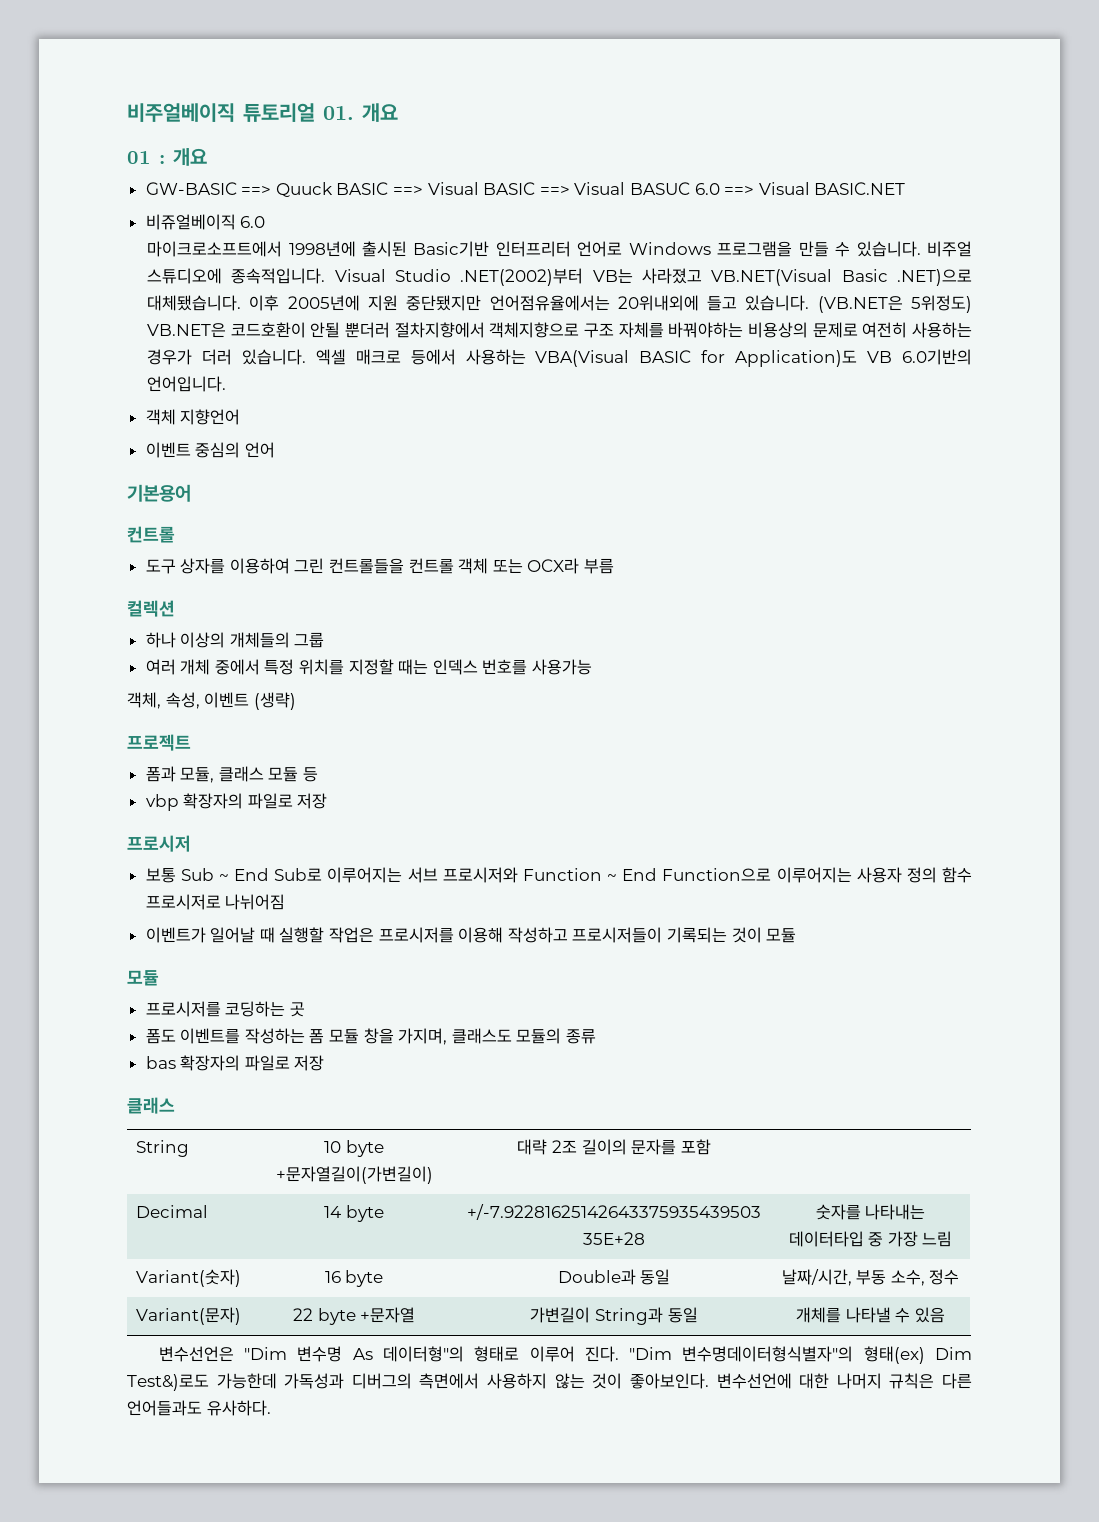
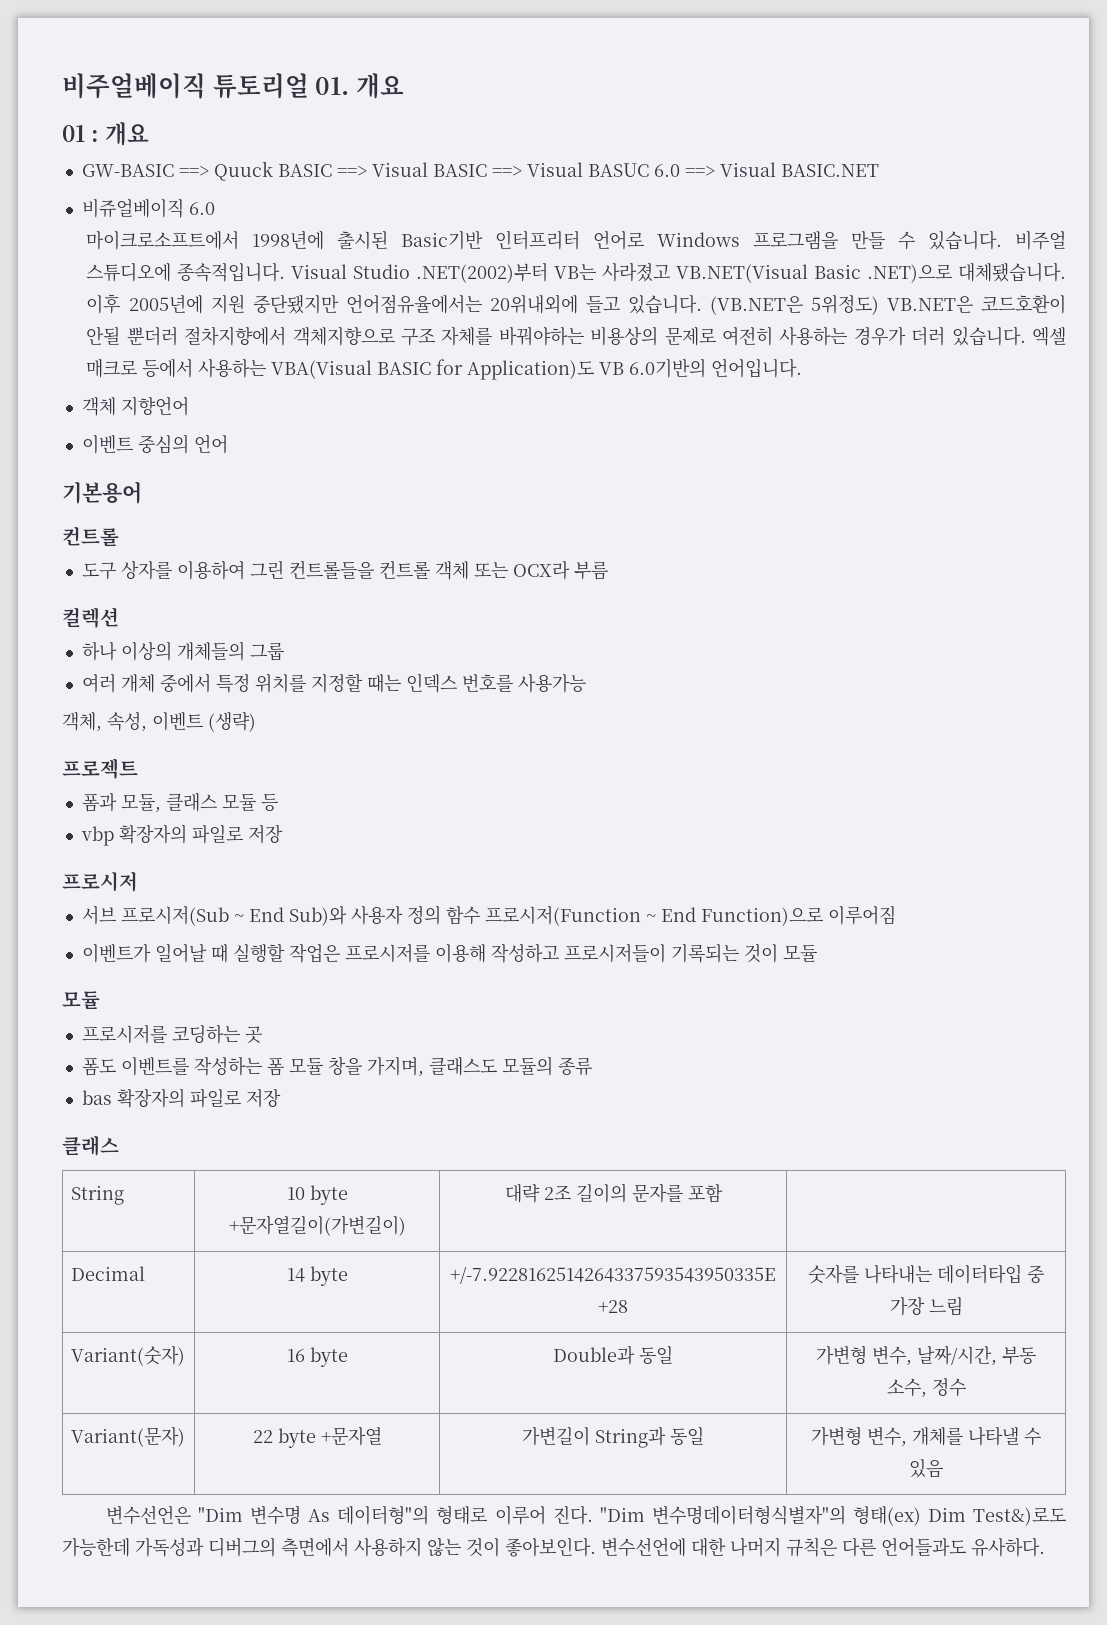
- 보통 Sub ~ End Sub로 이루어지는 서브 프로시저와 Function ~ End Function으로 이루어지는 사용자 정의 함수 프로시저로 나뉘어짐
+ 서브 프로시저(Sub ~ End Sub)와 사용자 정의 함수 프로시저(Function ~ End Function)으로 이루어짐
- Variant(숫자) | 16 byte | Double과 동일 | 날짜/시간, 부동 소수, 정수
+ Variant(숫자) | 16 byte | Double과 동일 | 가변형 변수, 날짜/시간, 부동 소수, 정수
- Variant(문자) | 22 byte +문자열 | 가변길이 String과 동일 | 개체를 나타낼 수 있음
+ Variant(문자) | 22 byte +문자열 | 가변길이 String과 동일 | 가변형 변수, 개체를 나타낼 수 있음

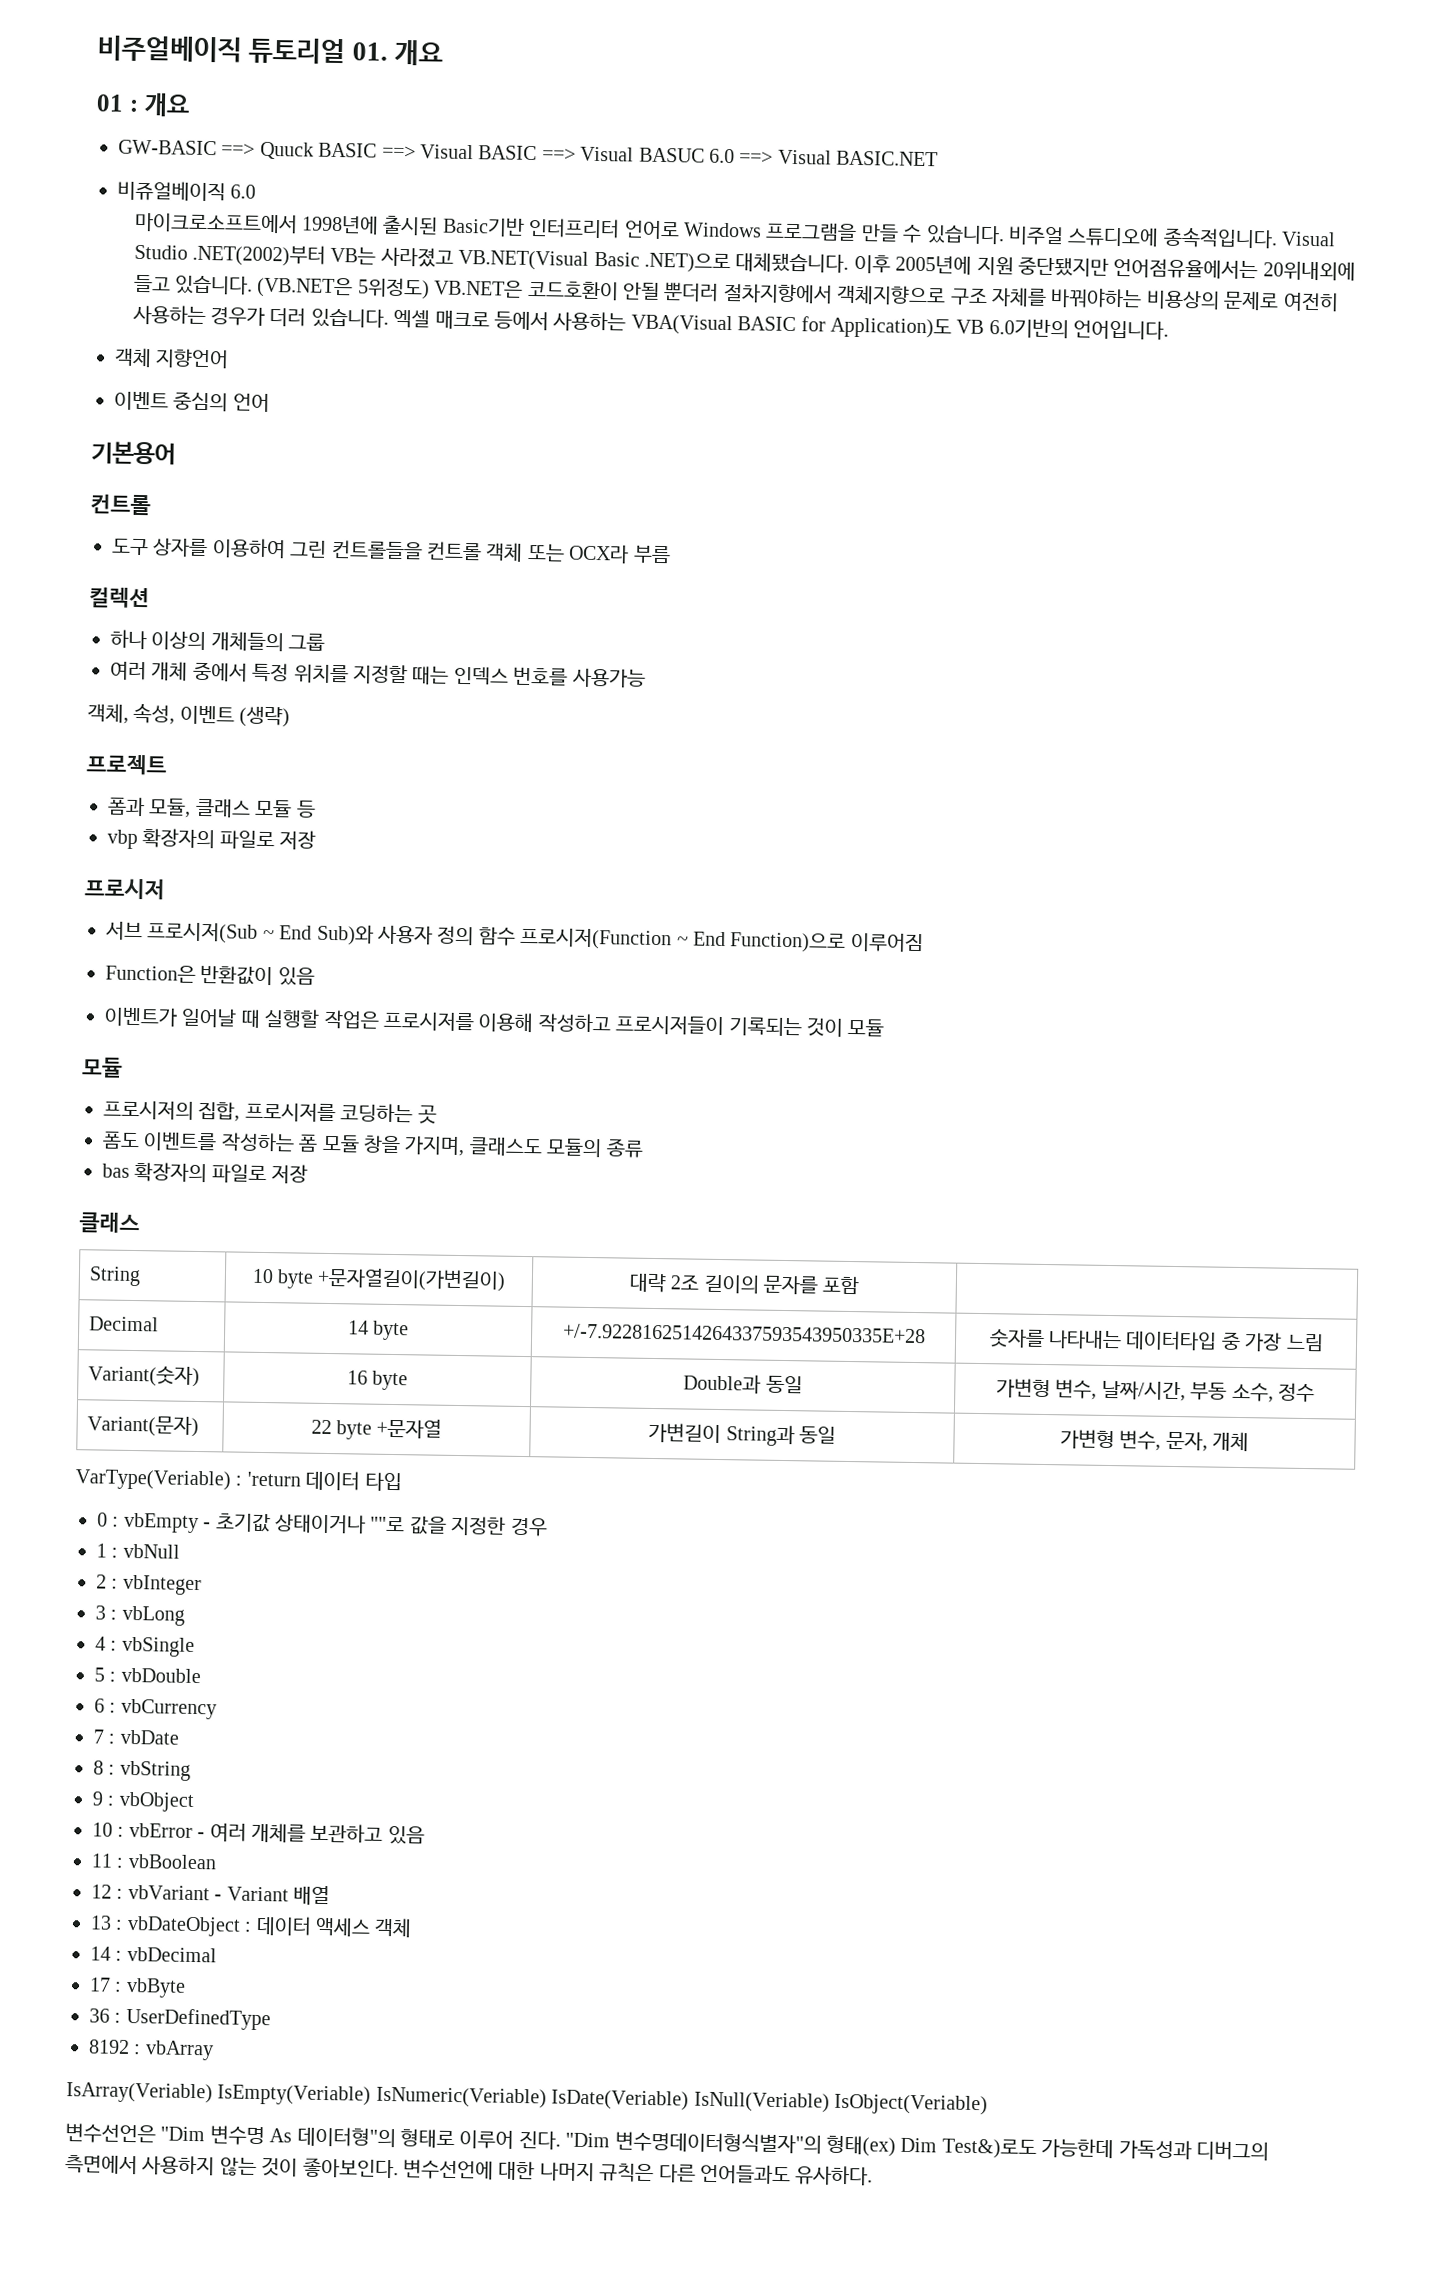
+ Function은 반환값이 있음
- 프로시저를 코딩하는 곳
+ 프로시저의 집합, 프로시저를 코딩하는 곳
- Variant(문자) | 22 byte +문자열 | 가변길이 String과 동일 | 가변형 변수, 개체를 나타낼 수 있음
+ Variant(문자) | 22 byte +문자열 | 가변길이 String과 동일 | 가변형 변수, 문자, 개체
+ VarType(Veriable) : 'return 데이터 타입
+ 0 : vbEmpty - 초기값 상태이거나 ""로 값을 지정한 경우
+ 1 : vbNull
+ 2 : vbInteger
+ 3 : vbLong
+ 4 : vbSingle
+ 5 : vbDouble
+ 6 : vbCurrency
+ 7 : vbDate
+ 8 : vbString
+ 9 : vbObject
+ 10 : vbError - 여러 개체를 보관하고 있음
+ 11 : vbBoolean
+ 12 : vbVariant - Variant 배열
+ 13 : vbDateObject : 데이터 액세스 객체
+ 14 : vbDecimal
+ 17 : vbByte
+ 36 : UserDefinedType
+ 8192 : vbArray
+ IsArray(Veriable) IsEmpty(Veriable) IsNumeric(Veriable) IsDate(Veriable) IsNull(Veriable) IsObject(Veriable)

